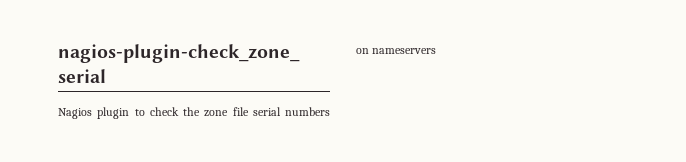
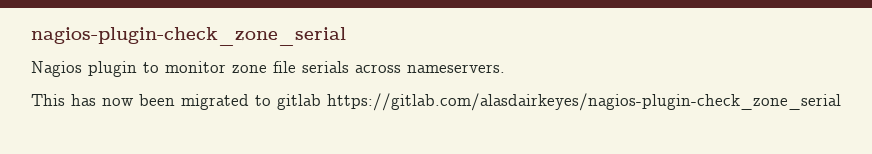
- Nagios plugin to check the zone file serial numbers on nameservers
+ Nagios plugin to monitor zone file serials across nameservers.
+ This has now been migrated to gitlab https://gitlab.com/alasdairkeyes/nagios-plugin-check_zone_serial

